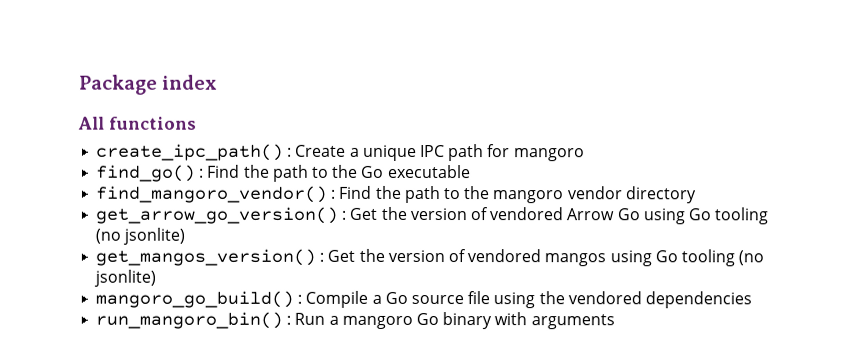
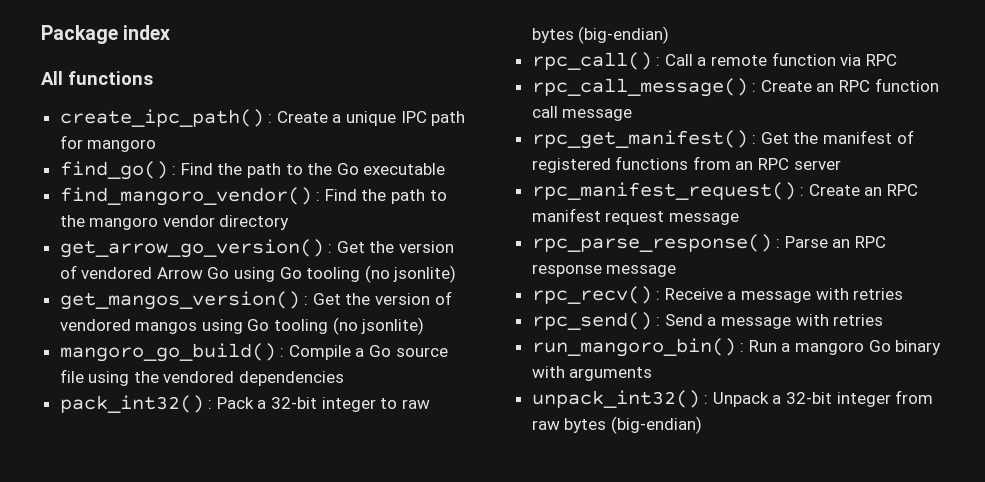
+ pack_int32() : Pack a 32-bit integer to raw bytes (big-endian)
+ rpc_call() : Call a remote function via RPC
+ rpc_call_message() : Create an RPC function call message
+ rpc_get_manifest() : Get the manifest of registered functions from an RPC server
+ rpc_manifest_request() : Create an RPC manifest request message
+ rpc_parse_response() : Parse an RPC response message
+ rpc_recv() : Receive a message with retries
+ rpc_send() : Send a message with retries
+ unpack_int32() : Unpack a 32-bit integer from raw bytes (big-endian)

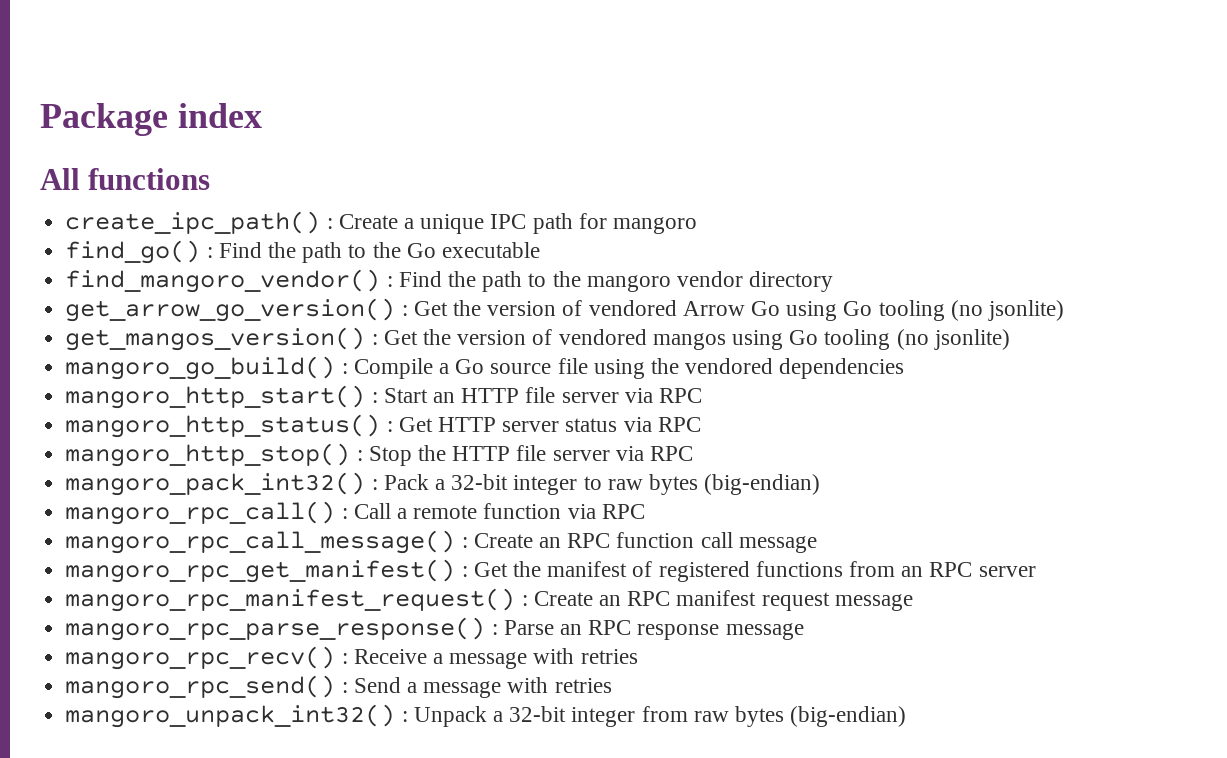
- pack_int32() : Pack a 32-bit integer to raw bytes (big-endian)
+ mangoro_http_start() : Start an HTTP file server via RPC
+ mangoro_http_status() : Get HTTP server status via RPC
+ mangoro_http_stop() : Stop the HTTP file server via RPC
+ mangoro_pack_int32() : Pack a 32-bit integer to raw bytes (big-endian)
- rpc_call() : Call a remote function via RPC
+ mangoro_rpc_call() : Call a remote function via RPC
- rpc_call_message() : Create an RPC function call message
+ mangoro_rpc_call_message() : Create an RPC function call message
- rpc_get_manifest() : Get the manifest of registered functions from an RPC server
+ mangoro_rpc_get_manifest() : Get the manifest of registered functions from an RPC server
- rpc_manifest_request() : Create an RPC manifest request message
+ mangoro_rpc_manifest_request() : Create an RPC manifest request message
- rpc_parse_response() : Parse an RPC response message
+ mangoro_rpc_parse_response() : Parse an RPC response message
- rpc_recv() : Receive a message with retries
+ mangoro_rpc_recv() : Receive a message with retries
- rpc_send() : Send a message with retries
+ mangoro_rpc_send() : Send a message with retries
- run_mangoro_bin() : Run a mangoro Go binary with arguments
- unpack_int32() : Unpack a 32-bit integer from raw bytes (big-endian)
+ mangoro_unpack_int32() : Unpack a 32-bit integer from raw bytes (big-endian)

